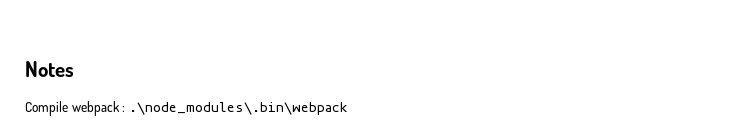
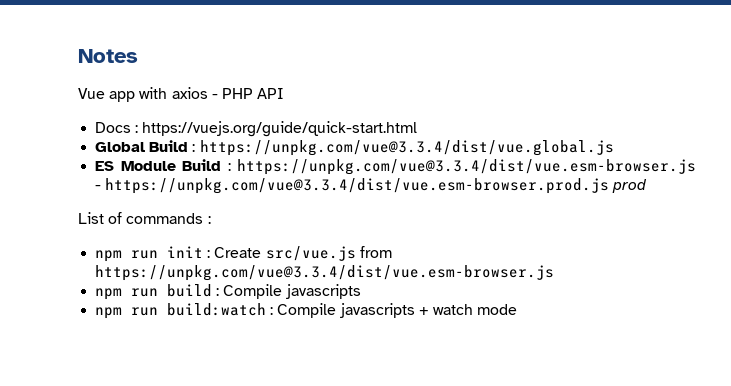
- Compile webpack : .\node_modules\.bin\webpack
+ Vue app with axios - PHP API
+ Docs : https://vuejs.org/guide/quick-start.html
+ Global Build : https://unpkg.com/vue@3.3.4/dist/vue.global.js
+ ES Module Build : https://unpkg.com/vue@3.3.4/dist/vue.esm-browser.js - https://unpkg.com/vue@3.3.4/dist/vue.esm-browser.prod.js prod
+ List of commands :
+ npm run init : Create src/vue.js from https://unpkg.com/vue@3.3.4/dist/vue.esm-browser.js
+ npm run build : Compile javascripts
+ npm run build:watch : Compile javascripts + watch mode

